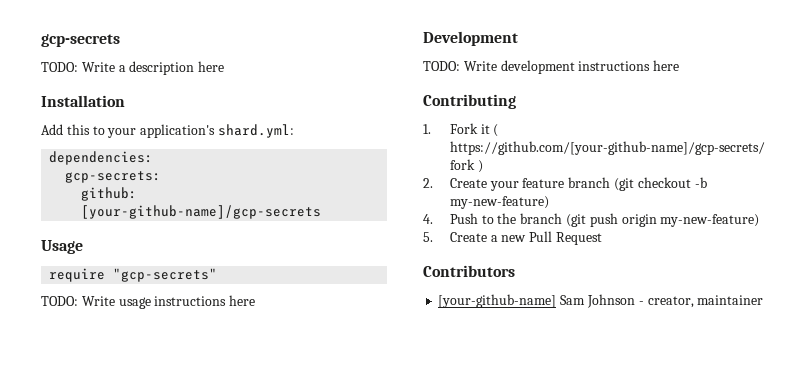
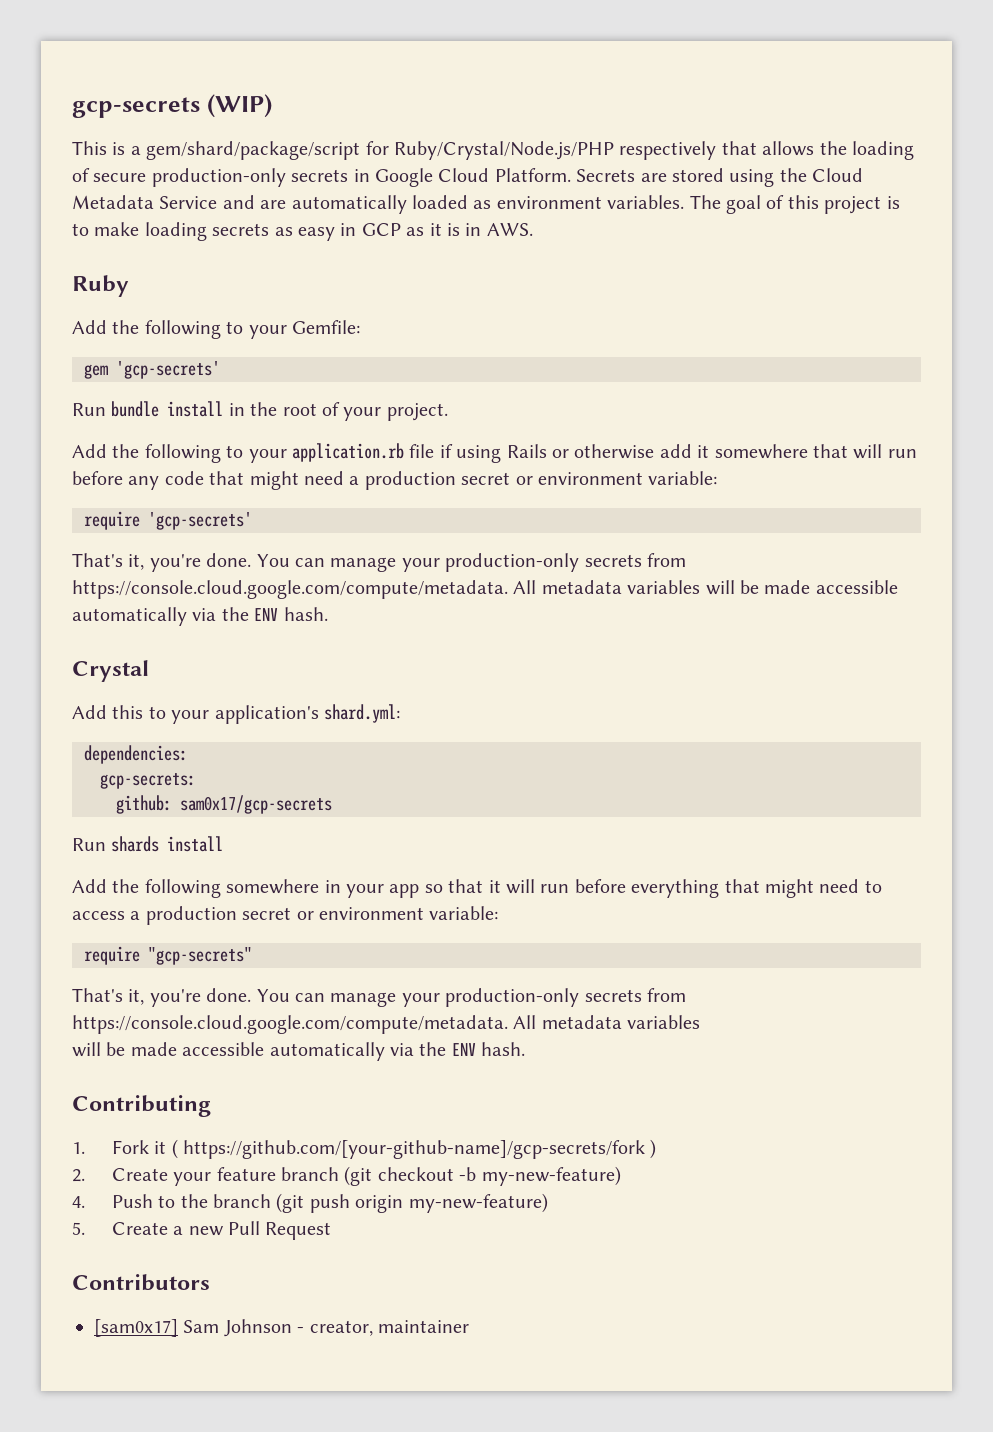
- gcp-secrets
- TODO: Write a description here
- Installation
+ gcp-secrets (WIP)
+ This is a gem/shard/package/script for Ruby/Crystal/Node.js/PHP respectively that allows the loading of secure production-only secrets in Google Cloud Platform. Secrets are stored using the Cloud Metadata Service and are automatically loaded as environment variables. The goal of this project is to make loading secrets as easy in GCP as it is in AWS.
+ Ruby
+ Add the following to your Gemfile:
+ gem 'gcp-secrets'
+ Run bundle install in the root of your project.
+ Add the following to your application.rb file if using Rails or otherwise add it somewhere that will run before any code that might need a production secret or environment variable:
+ require 'gcp-secrets'
+ That's it, you're done. You can manage your production-only secrets from https://console.cloud.google.com/compute/metadata. All metadata variables will be made accessible automatically via the ENV hash.
+ Crystal
- github: [your-github-name]/gcp-secrets
- Usage
+ github: sam0x17/gcp-secrets
+ Run shards install
+ Add the following somewhere in your app so that it will run before everything that might need to access a production secret or environment variable:
  require "gcp-secrets"
- TODO: Write usage instructions here
- Development
- TODO: Write development instructions here
+ That's it, you're done. You can manage your production-only secrets from https://console.cloud.google.com/compute/metadata. All metadata variables
+ will be made accessible automatically via the ENV hash.
- [your-github-name] Sam Johnson - creator, maintainer
+ [sam0x17] Sam Johnson - creator, maintainer

